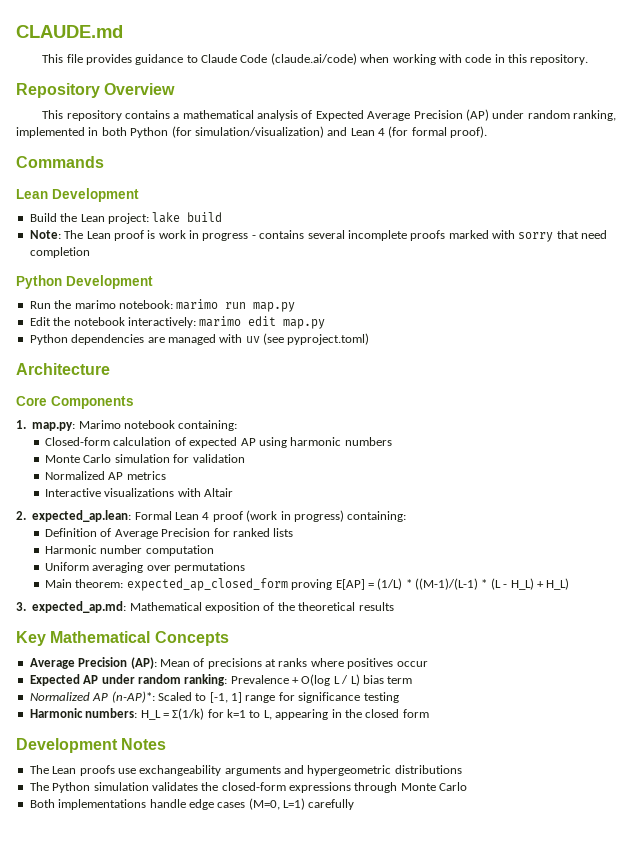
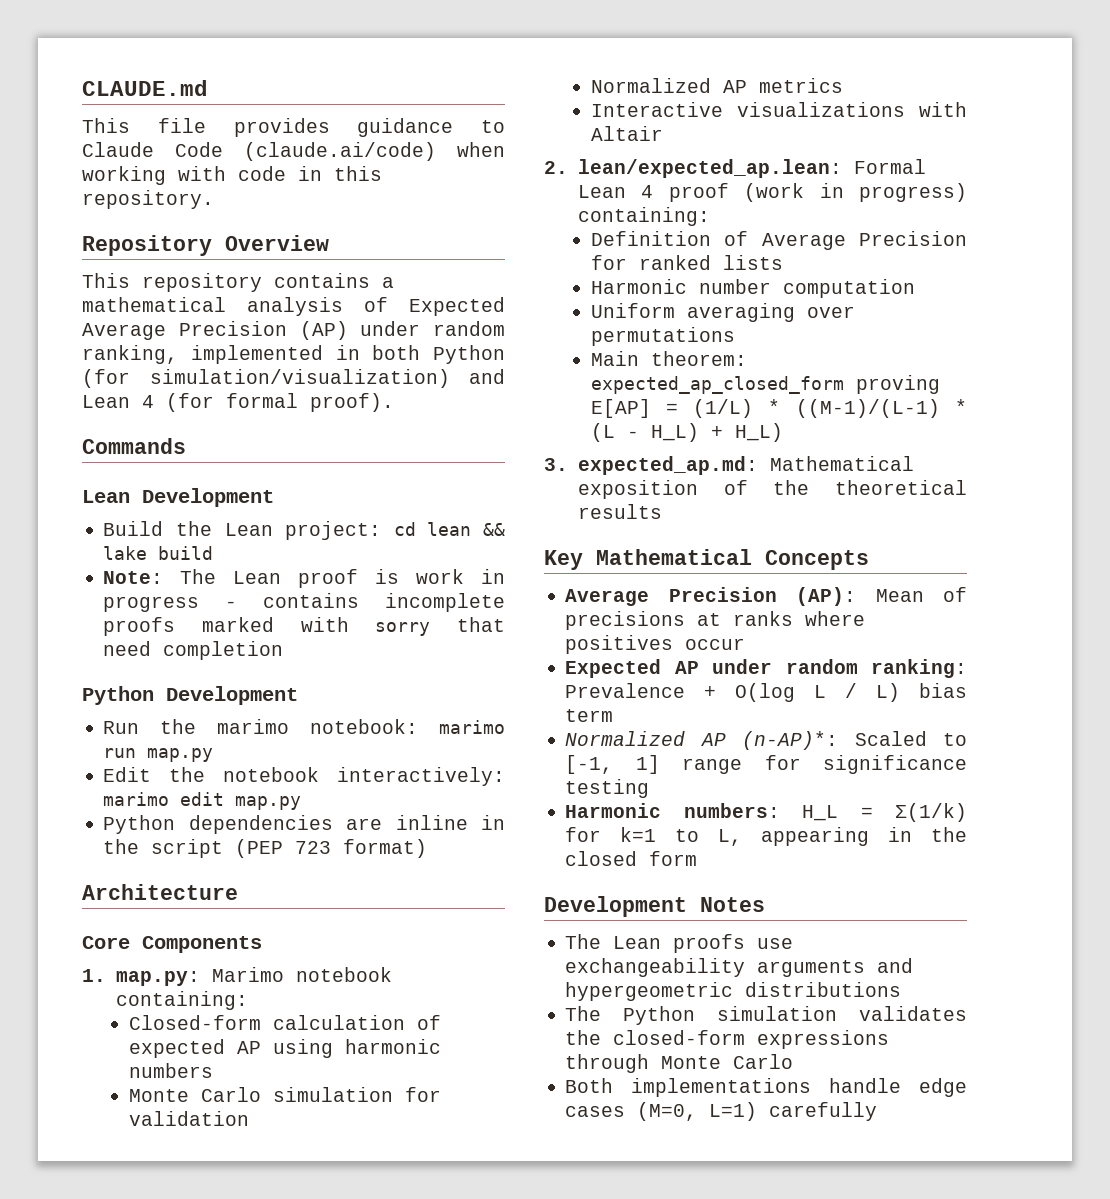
- Build the Lean project: lake build
+ Build the Lean project: cd lean && lake build
- Note: The Lean proof is work in progress - contains several incomplete proofs marked with sorry that need completion
+ Note: The Lean proof is work in progress - contains incomplete proofs marked with sorry that need completion
- Python dependencies are managed with uv (see pyproject.toml)
+ Python dependencies are inline in the script (PEP 723 format)
- 2. expected_ap.lean: Formal Lean 4 proof (work in progress) containing:
+ 2. lean/expected_ap.lean: Formal Lean 4 proof (work in progress) containing:

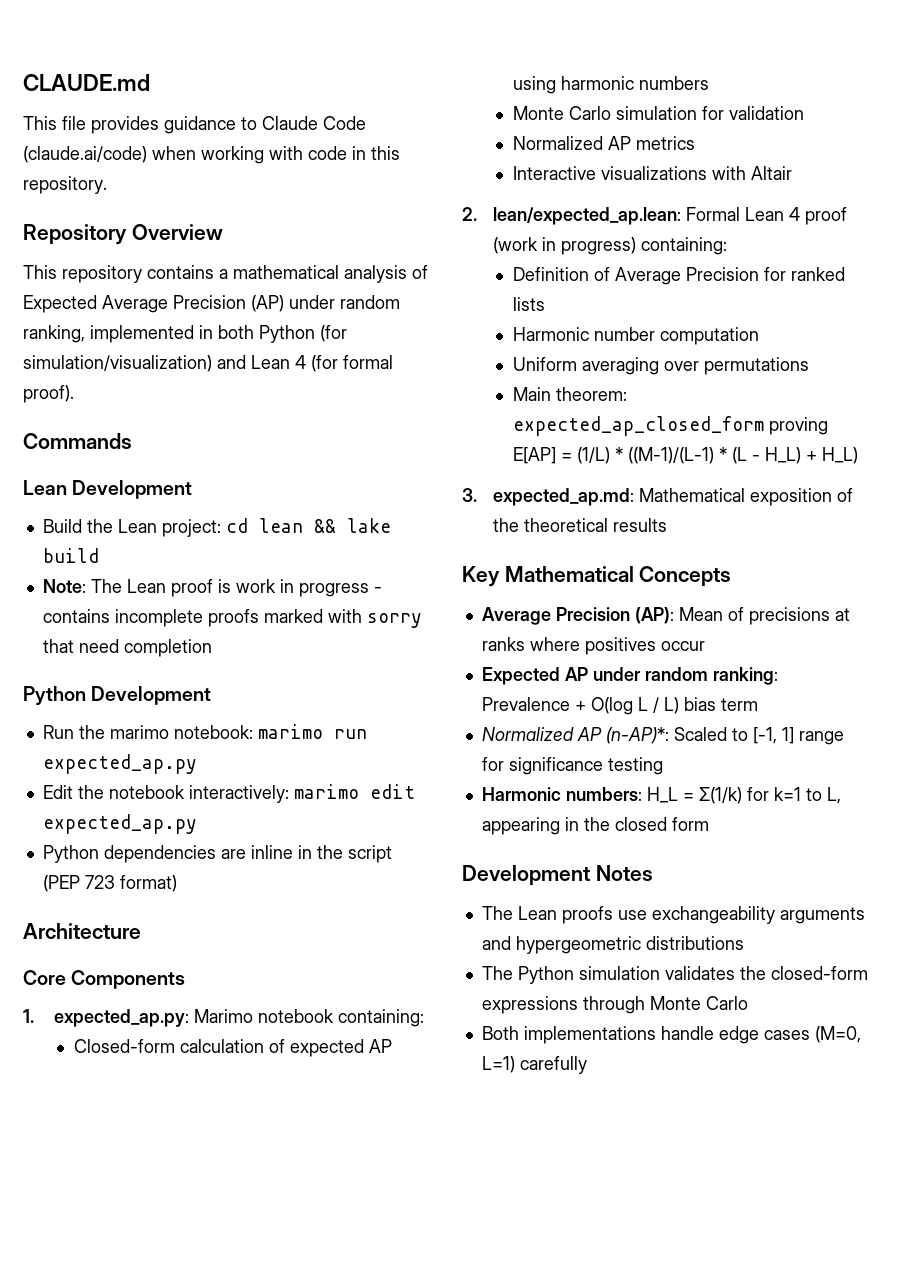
- Run the marimo notebook: marimo run map.py
+ Run the marimo notebook: marimo run expected_ap.py
- Edit the notebook interactively: marimo edit map.py
+ Edit the notebook interactively: marimo edit expected_ap.py
- 1. map.py: Marimo notebook containing:
+ 1. expected_ap.py: Marimo notebook containing:

